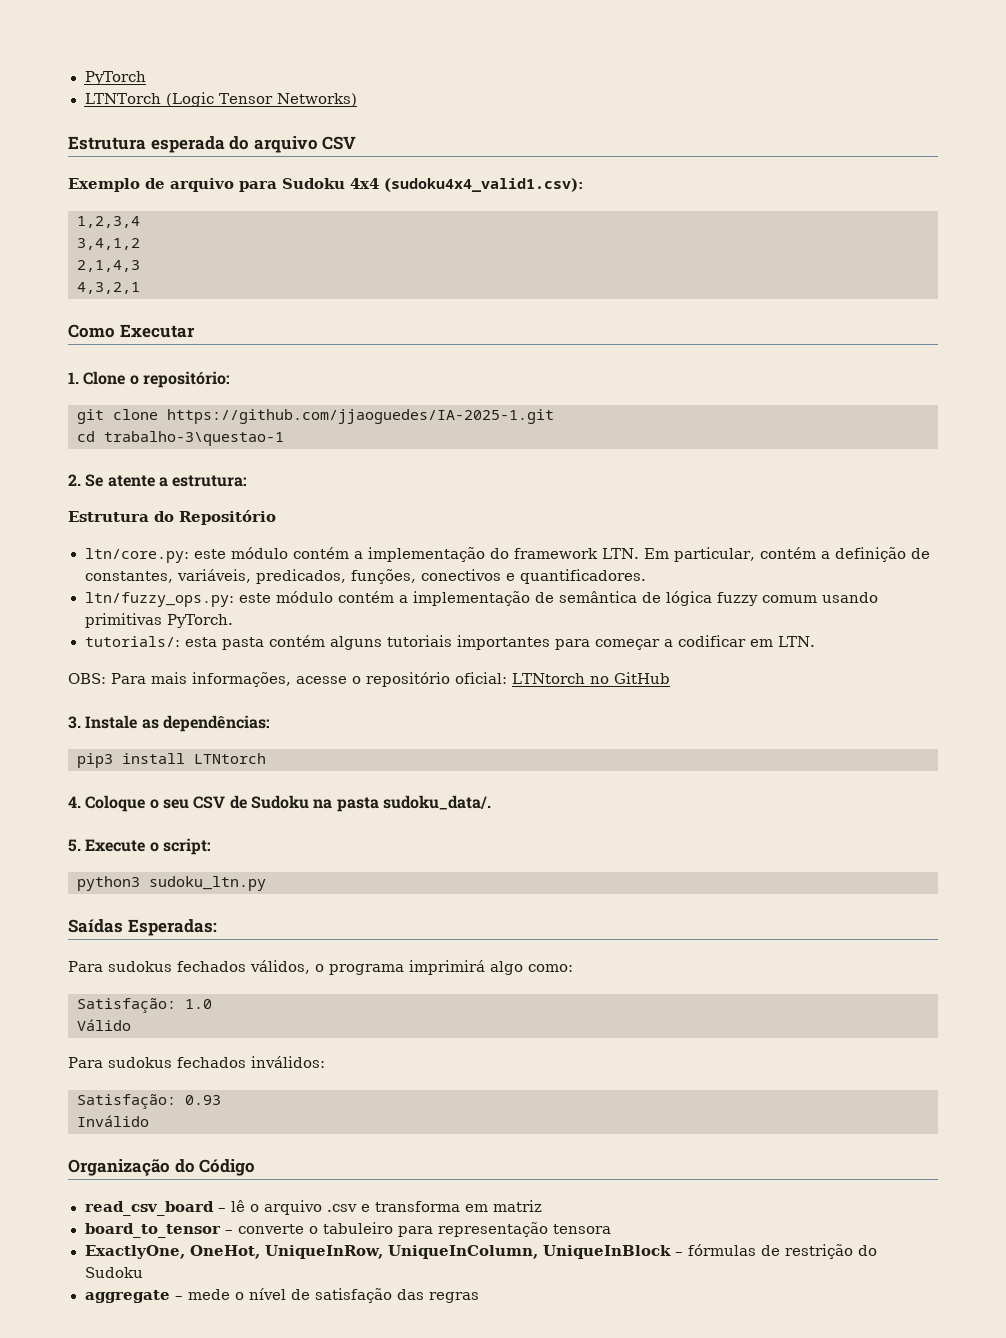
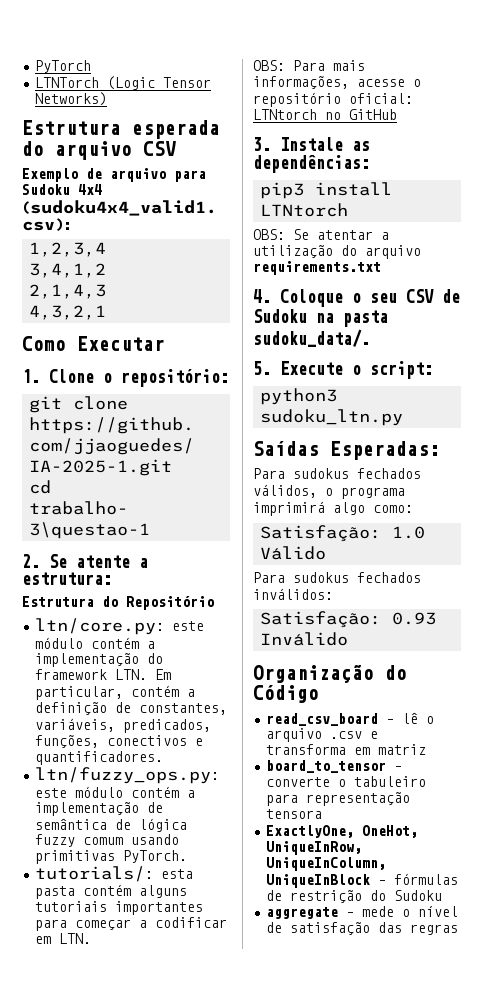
+ OBS: Se atentar a utilização do arquivo requirements.txt

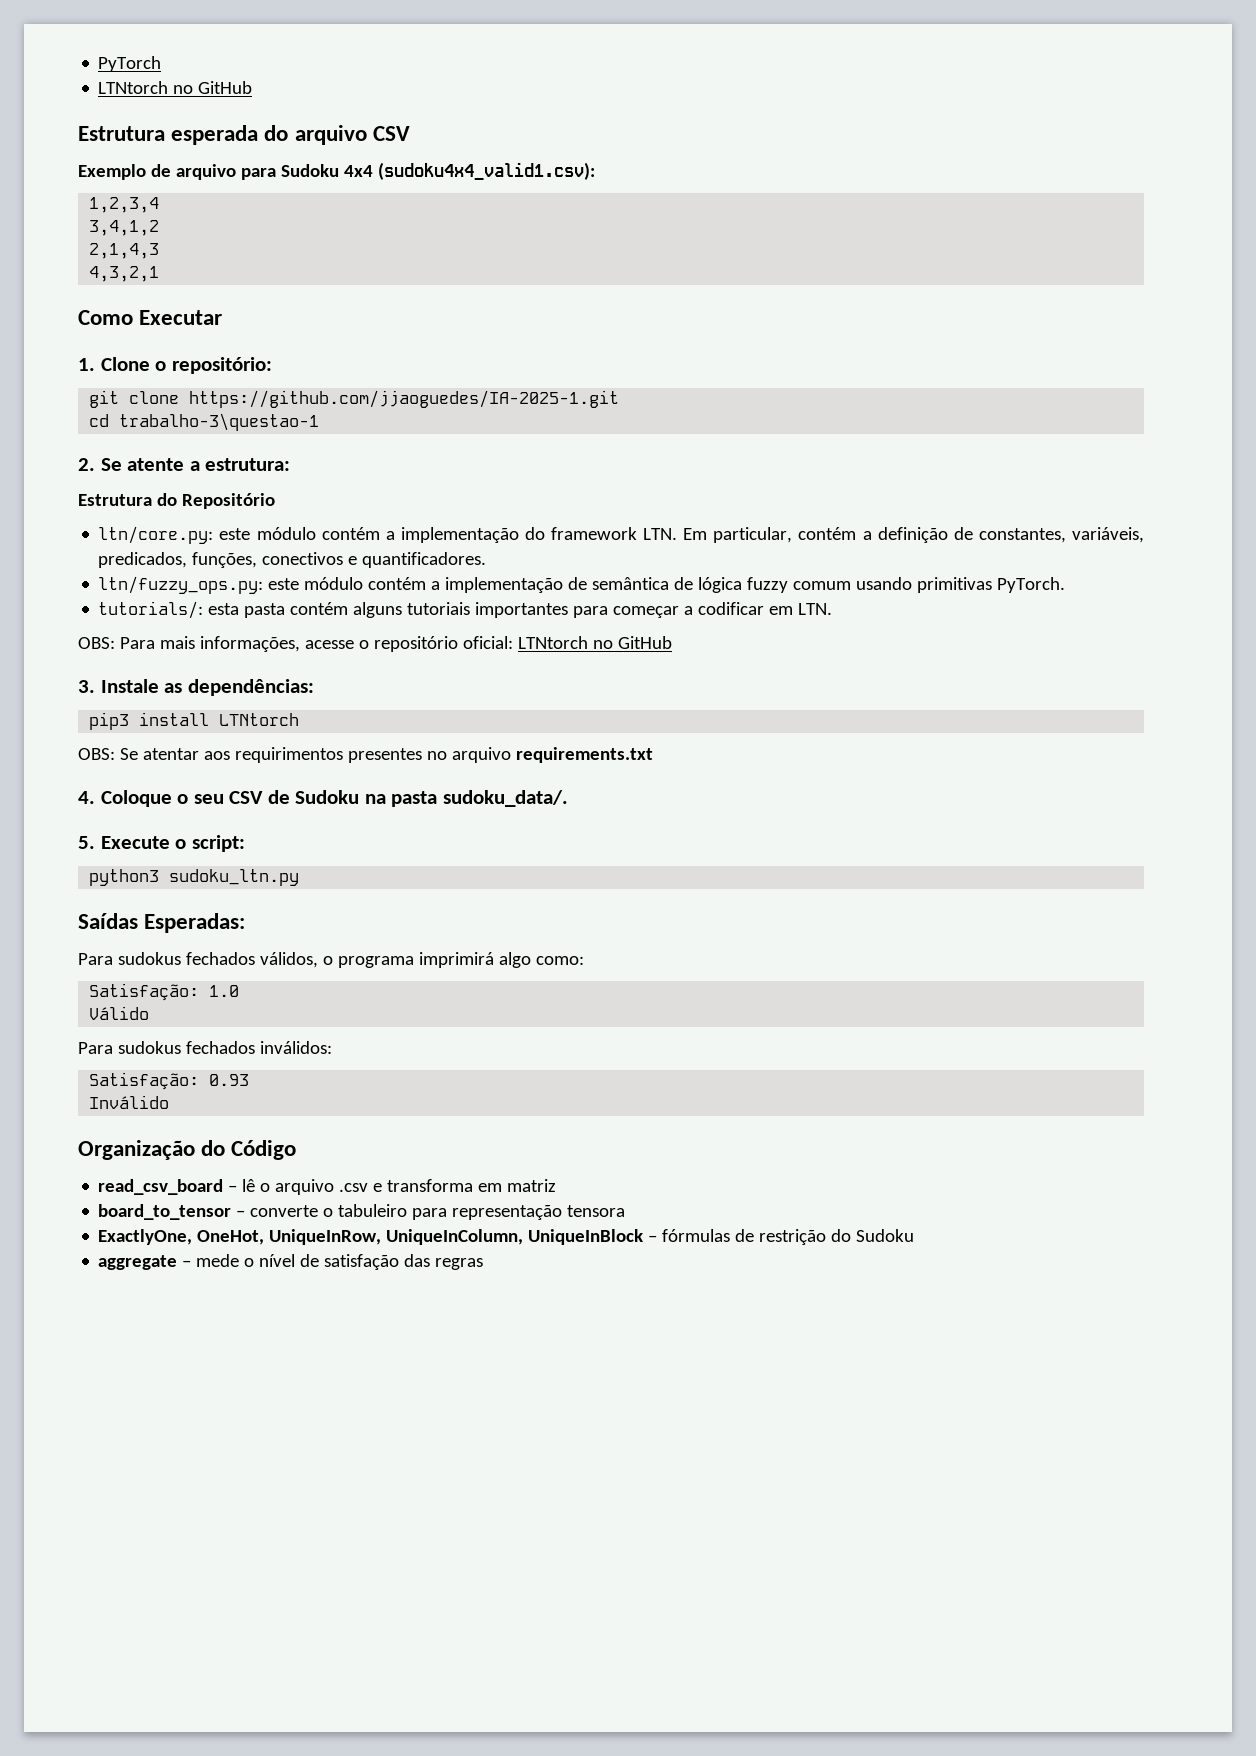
  PyTorch
- LTNTorch (Logic Tensor Networks)
+ LTNtorch no GitHub
- OBS: Se atentar a utilização do arquivo requirements.txt
+ OBS: Se atentar aos requirimentos presentes no arquivo requirements.txt

